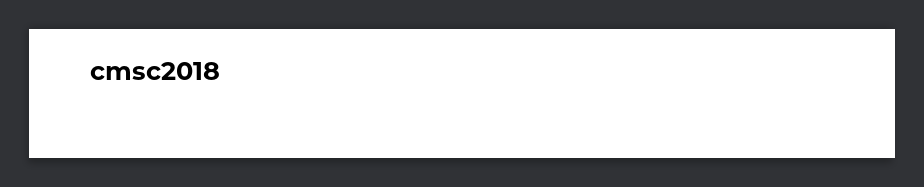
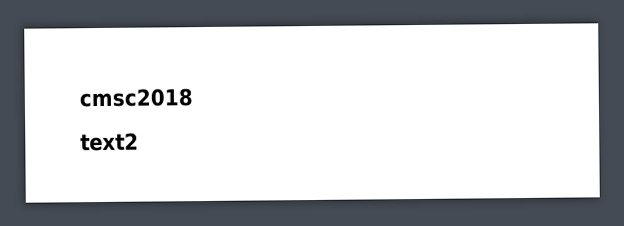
+ text2

